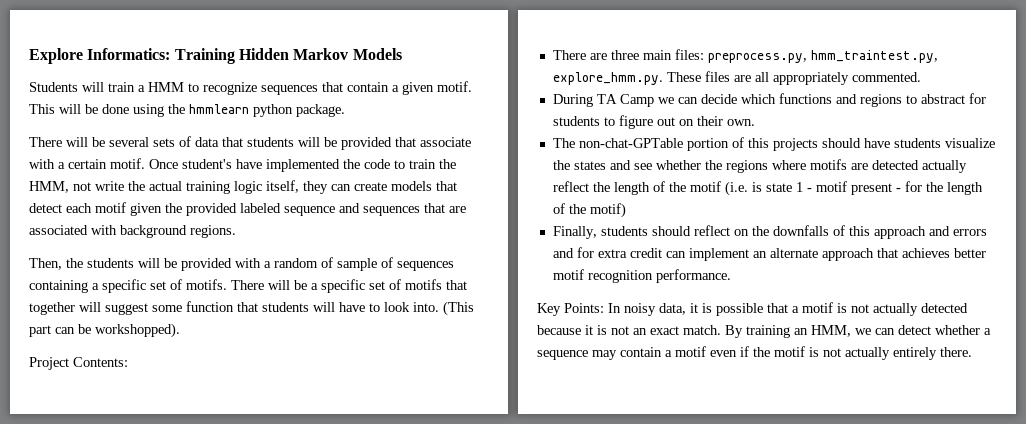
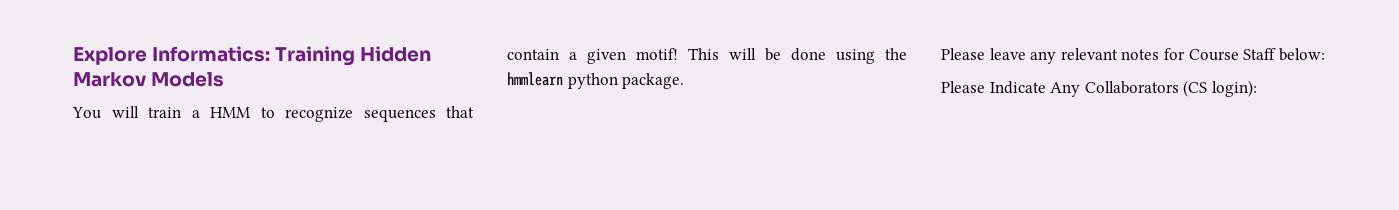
- Students will train a HMM to recognize sequences that contain a given motif.
+ You will train a HMM to recognize sequences that contain a given motif!
- There will be several sets of data that students will be provided that associate with a certain motif. Once student's have implemented the code to train the HMM, not write the actual training logic itself, they can create models that detect each motif given the provided labeled sequence and sequences that are associated with background regions.
- Then, the students will be provided with a random of sample of sequences containing a specific set of motifs. There will be a specific set of motifs that together will suggest some function that students will have to look into. (This part can be workshopped).
- Project Contents:
- There are three main files: preprocess.py, hmm_traintest.py, explore_hmm.py. These files are all appropriately commented.
- During TA Camp we can decide which functions and regions to abstract for students to figure out on their own.
- The non-chat-GPTable portion of this projects should have students visualize the states and see whether the regions where motifs are detected actually reflect the length of the motif (i.e. is state 1 - motif present - for the length of the motif)
- Finally, students should reflect on the downfalls of this approach and errors and for extra credit can implement an alternate approach that achieves better motif recognition performance.
- Key Points: In noisy data, it is possible that a motif is not actually detected because it is not an exact match. By training an HMM, we can detect whether a sequence may contain a motif even if the motif is not actually entirely there.
+ Please leave any relevant notes for Course Staff below:
+ Please Indicate Any Collaborators (CS login):

